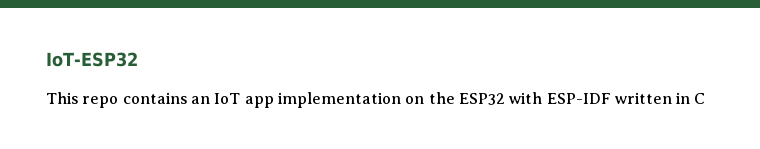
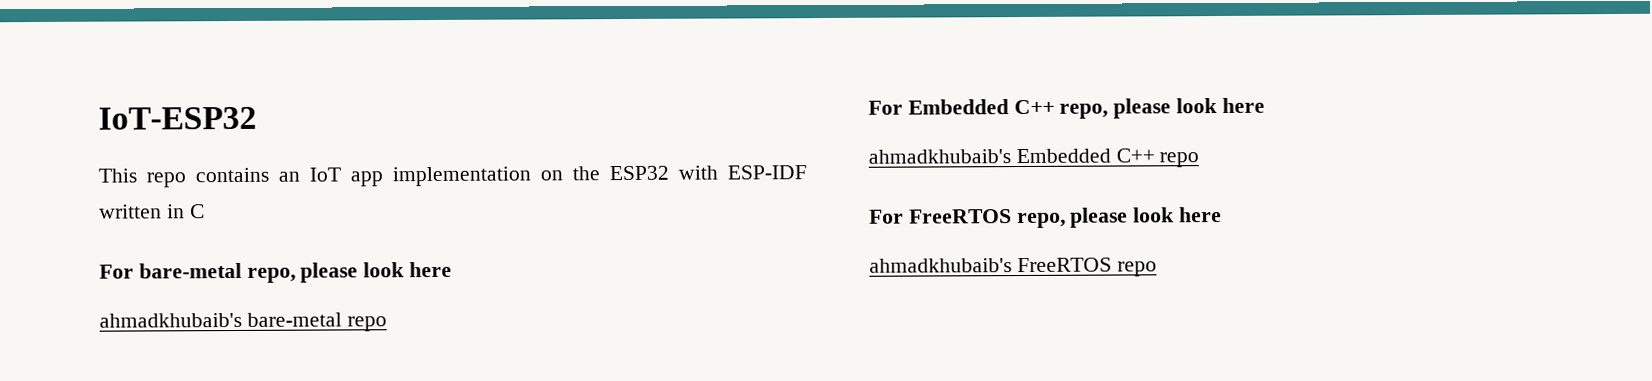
+ For bare-metal repo, please look here
+ ahmadkhubaib's bare-metal repo
+ For Embedded C++ repo, please look here
+ ahmadkhubaib's Embedded C++ repo
+ For FreeRTOS repo, please look here
+ ahmadkhubaib's FreeRTOS repo

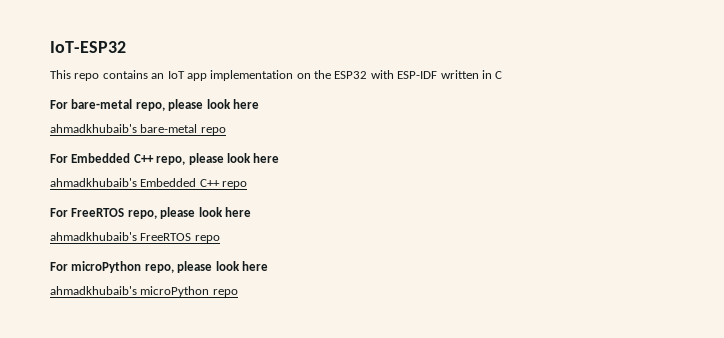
+ For microPython repo, please look here
+ ahmadkhubaib's microPython repo

